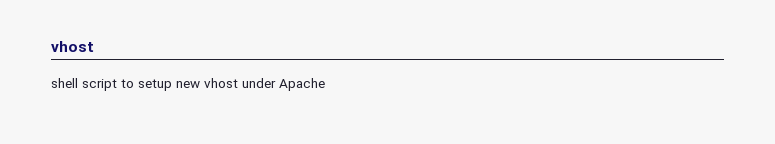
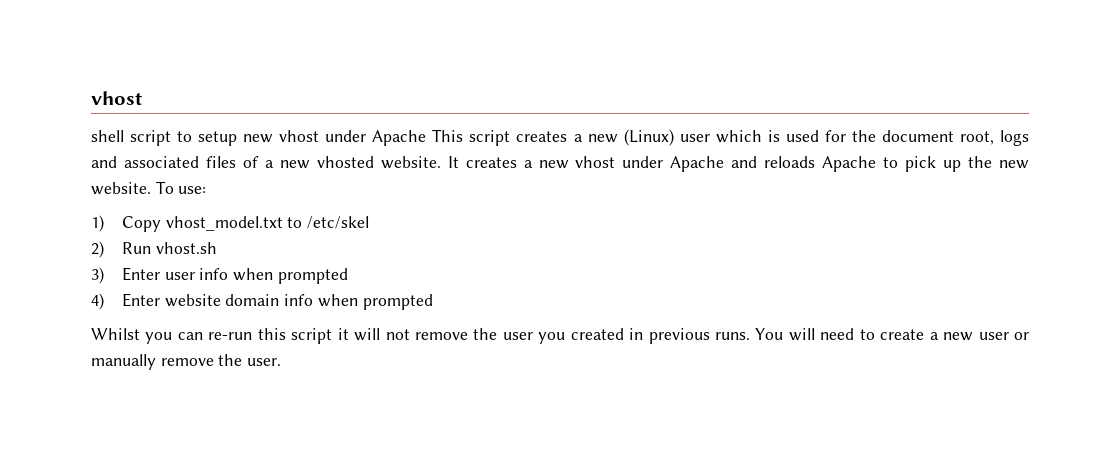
- shell script to setup new vhost under Apache
+ shell script to setup new vhost under Apache This script creates a new (Linux) user which is used for the document root, logs and associated files of a new vhosted website. It creates a new vhost under Apache and reloads Apache to pick up the new website. To use:
+ 1) Copy vhost_model.txt to /etc/skel
+ 2) Run vhost.sh
+ 3) Enter user info when prompted
+ 4) Enter website domain info when prompted
+ Whilst you can re-run this script it will not remove the user you created in previous runs. You will need to create a new user or manually remove the user.

